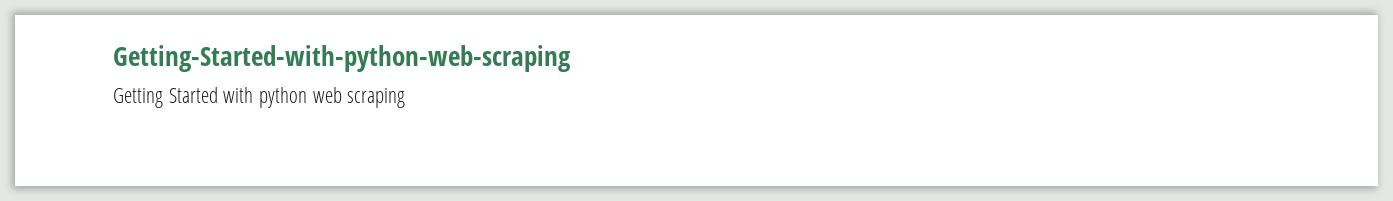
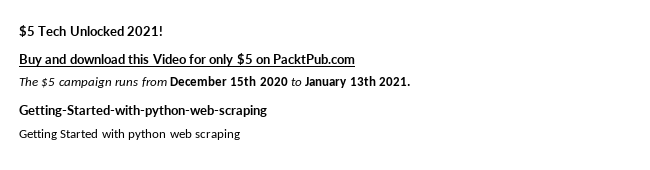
+ $5 Tech Unlocked 2021!
+ Buy and download this Video for only $5 on PacktPub.com
+ The $5 campaign runs from December 15th 2020 to January 13th 2021.

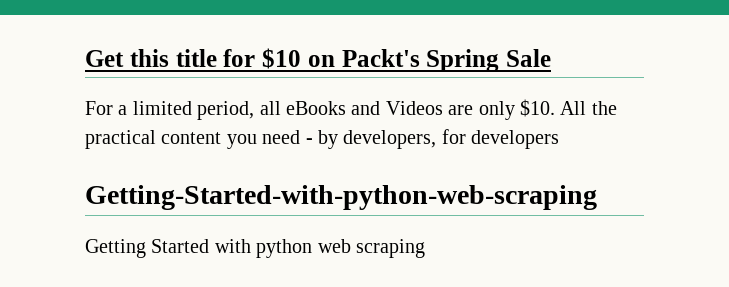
- $5 Tech Unlocked 2021!
- Buy and download this Video for only $5 on PacktPub.com
- The $5 campaign runs from December 15th 2020 to January 13th 2021.
+ Get this title for $10 on Packt's Spring Sale
+ For a limited period, all eBooks and Videos are only $10. All the practical content you need - by developers, for developers

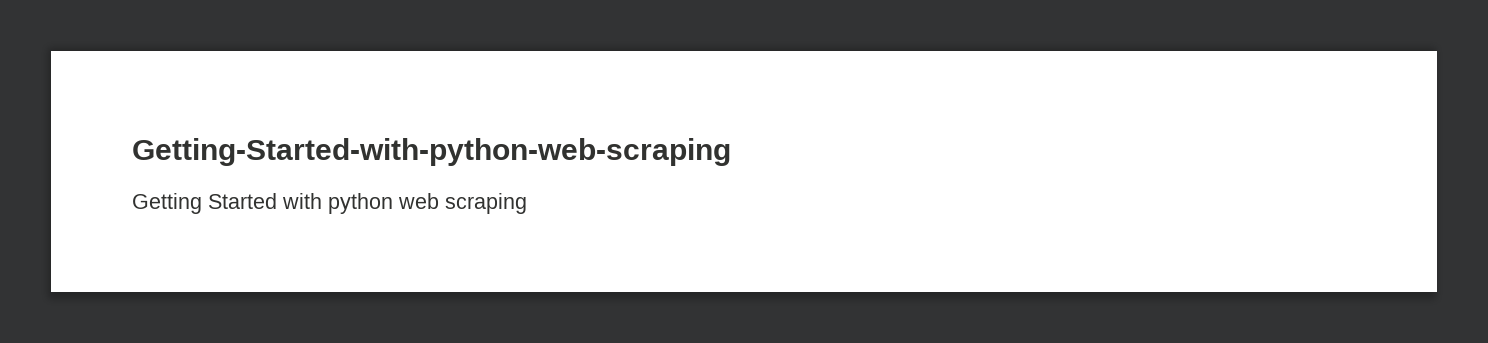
- Get this title for $10 on Packt's Spring Sale
- For a limited period, all eBooks and Videos are only $10. All the practical content you need - by developers, for developers

